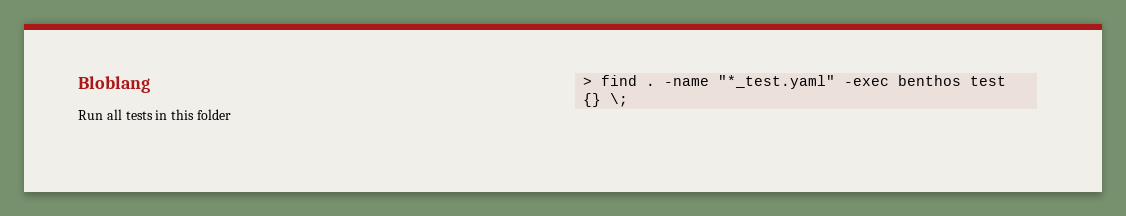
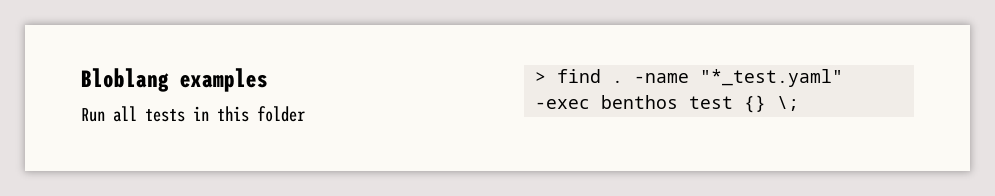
- Bloblang
+ Bloblang examples

